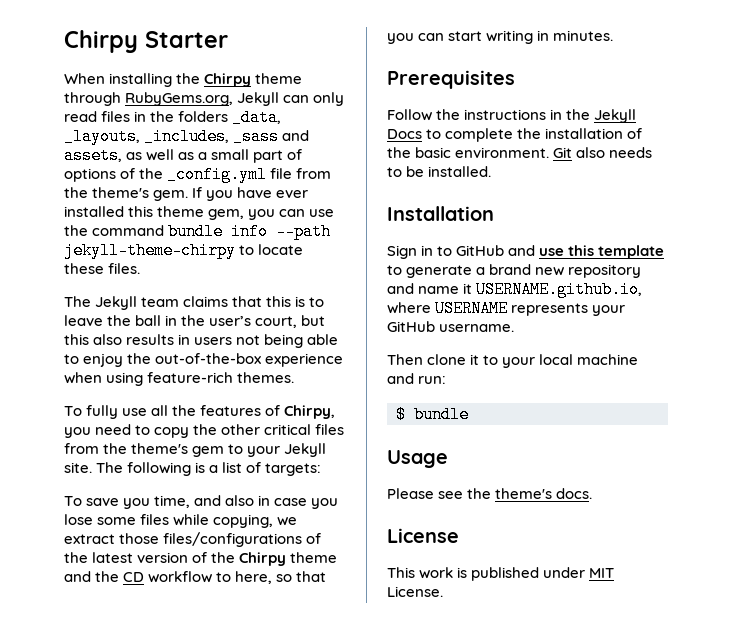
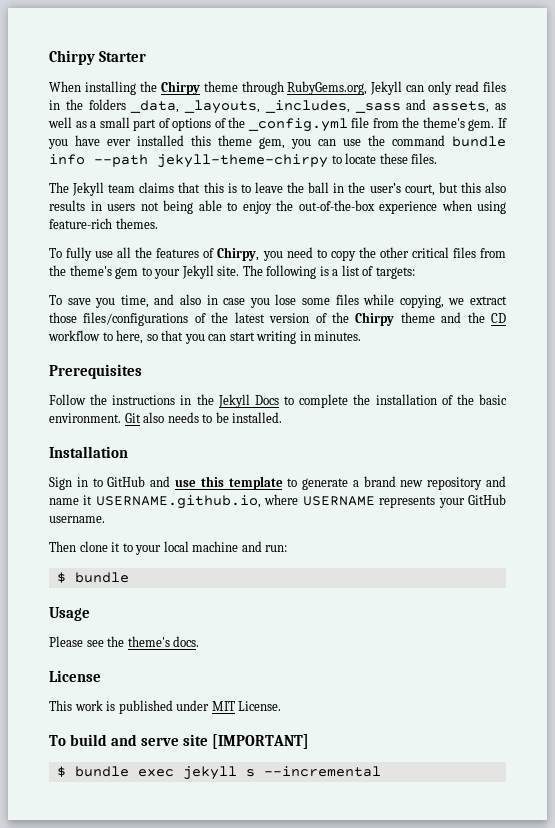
+ To build and serve site [IMPORTANT]
+ $ bundle exec jekyll s --incremental

